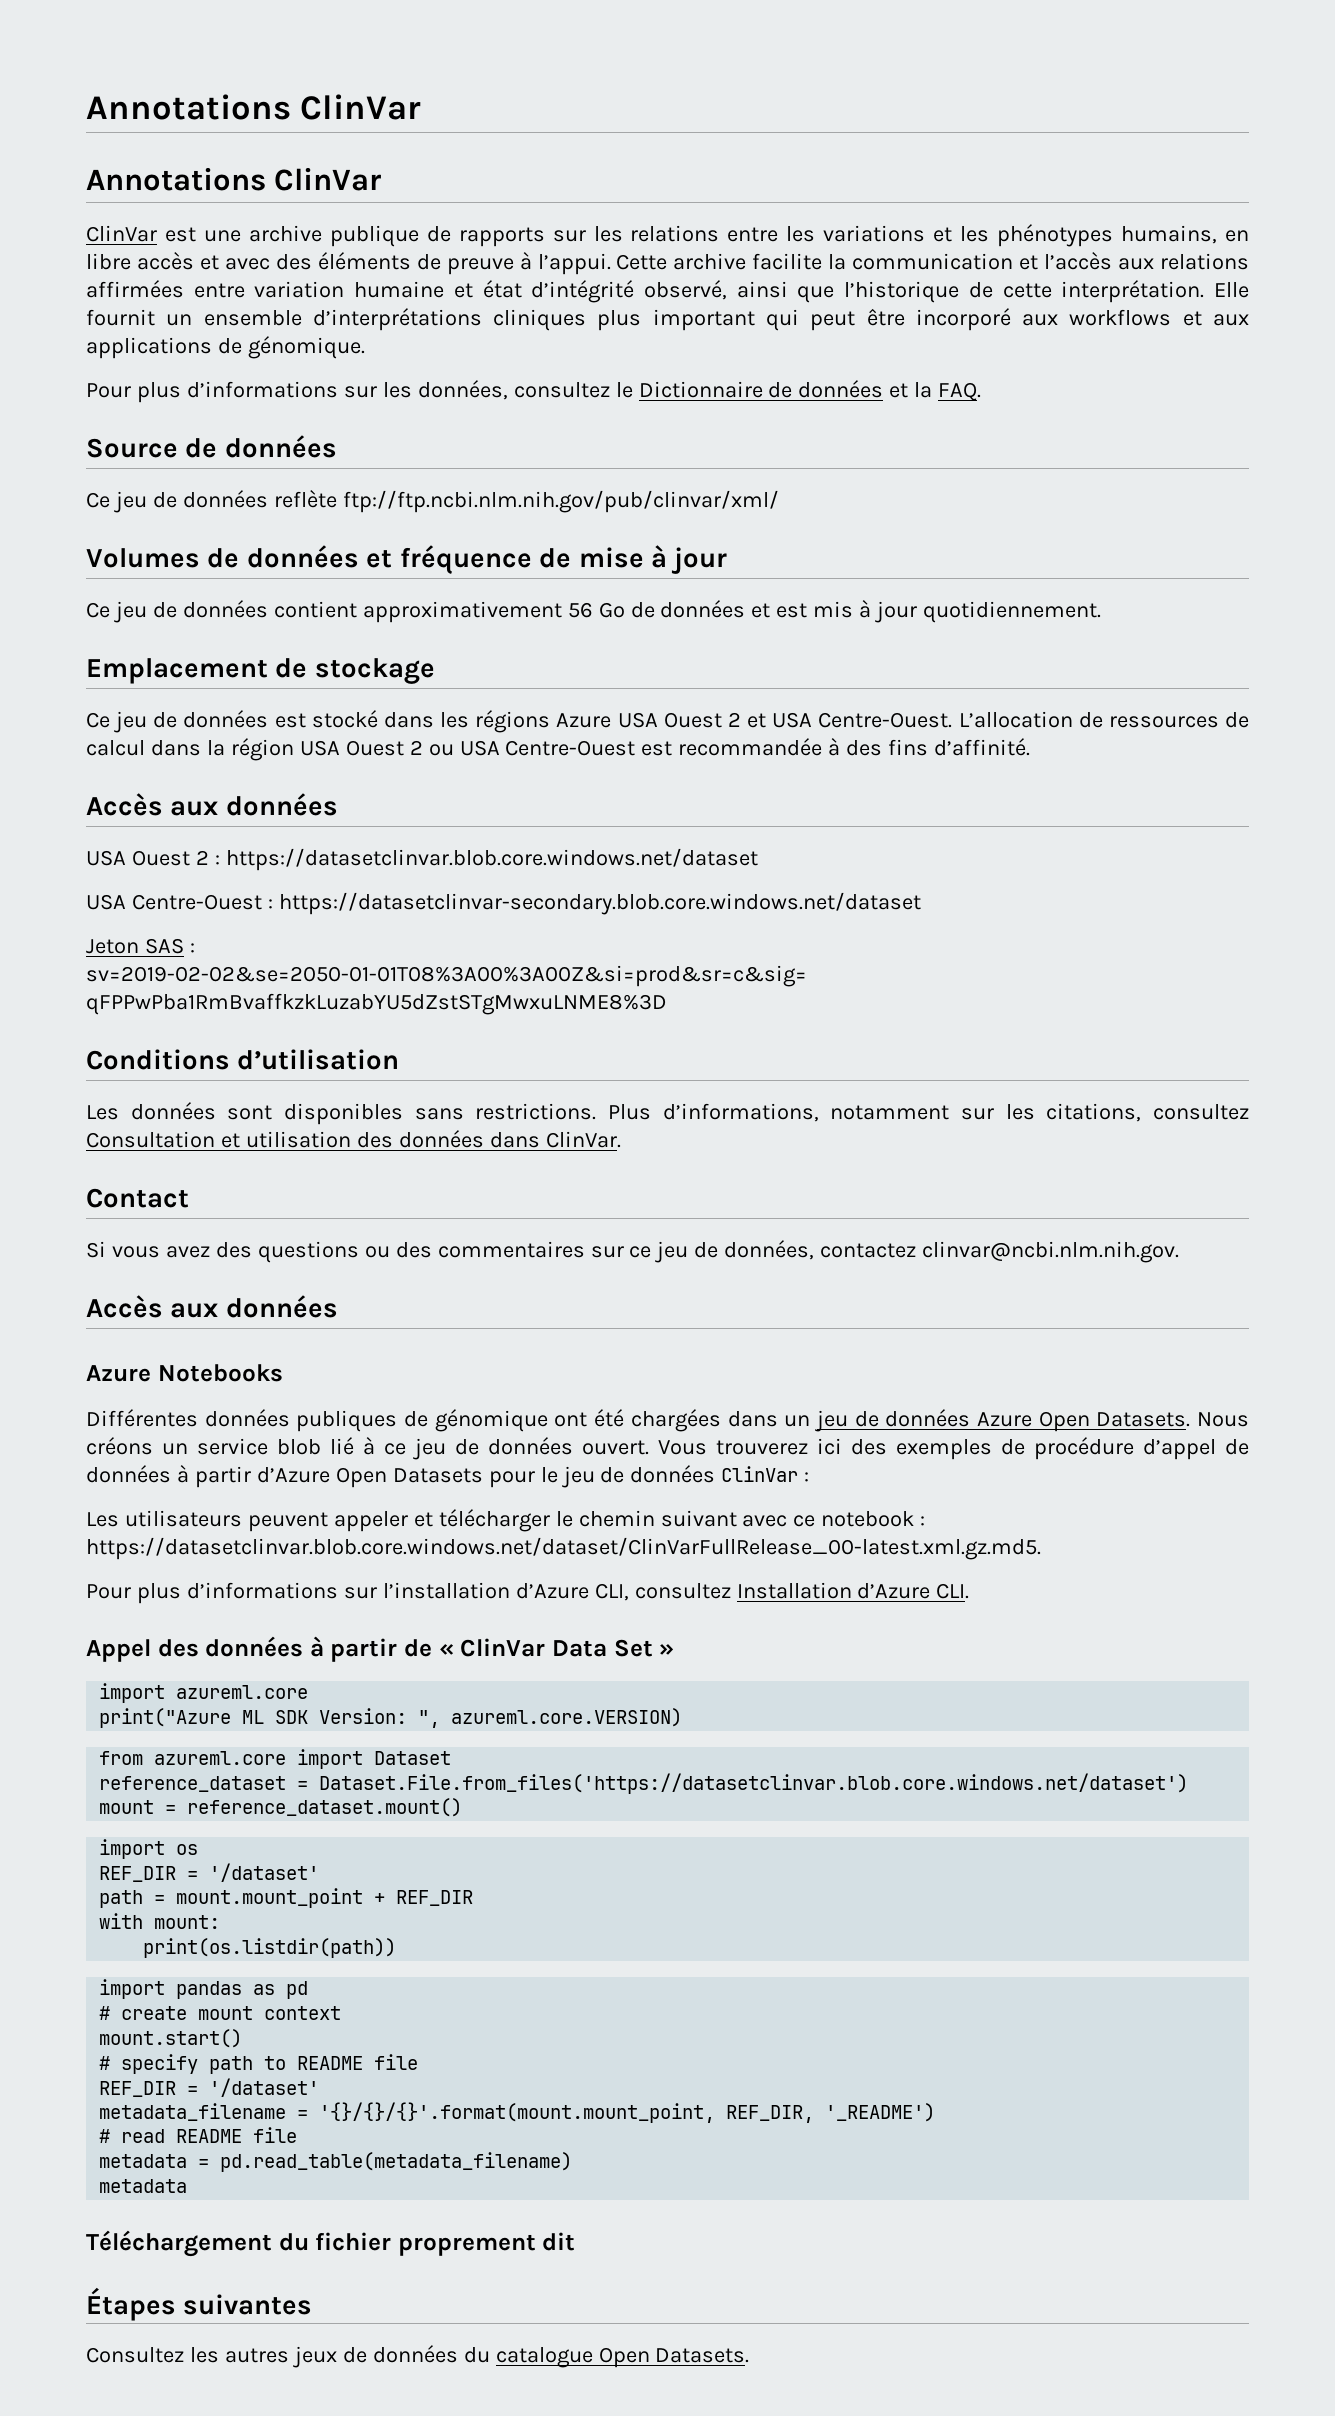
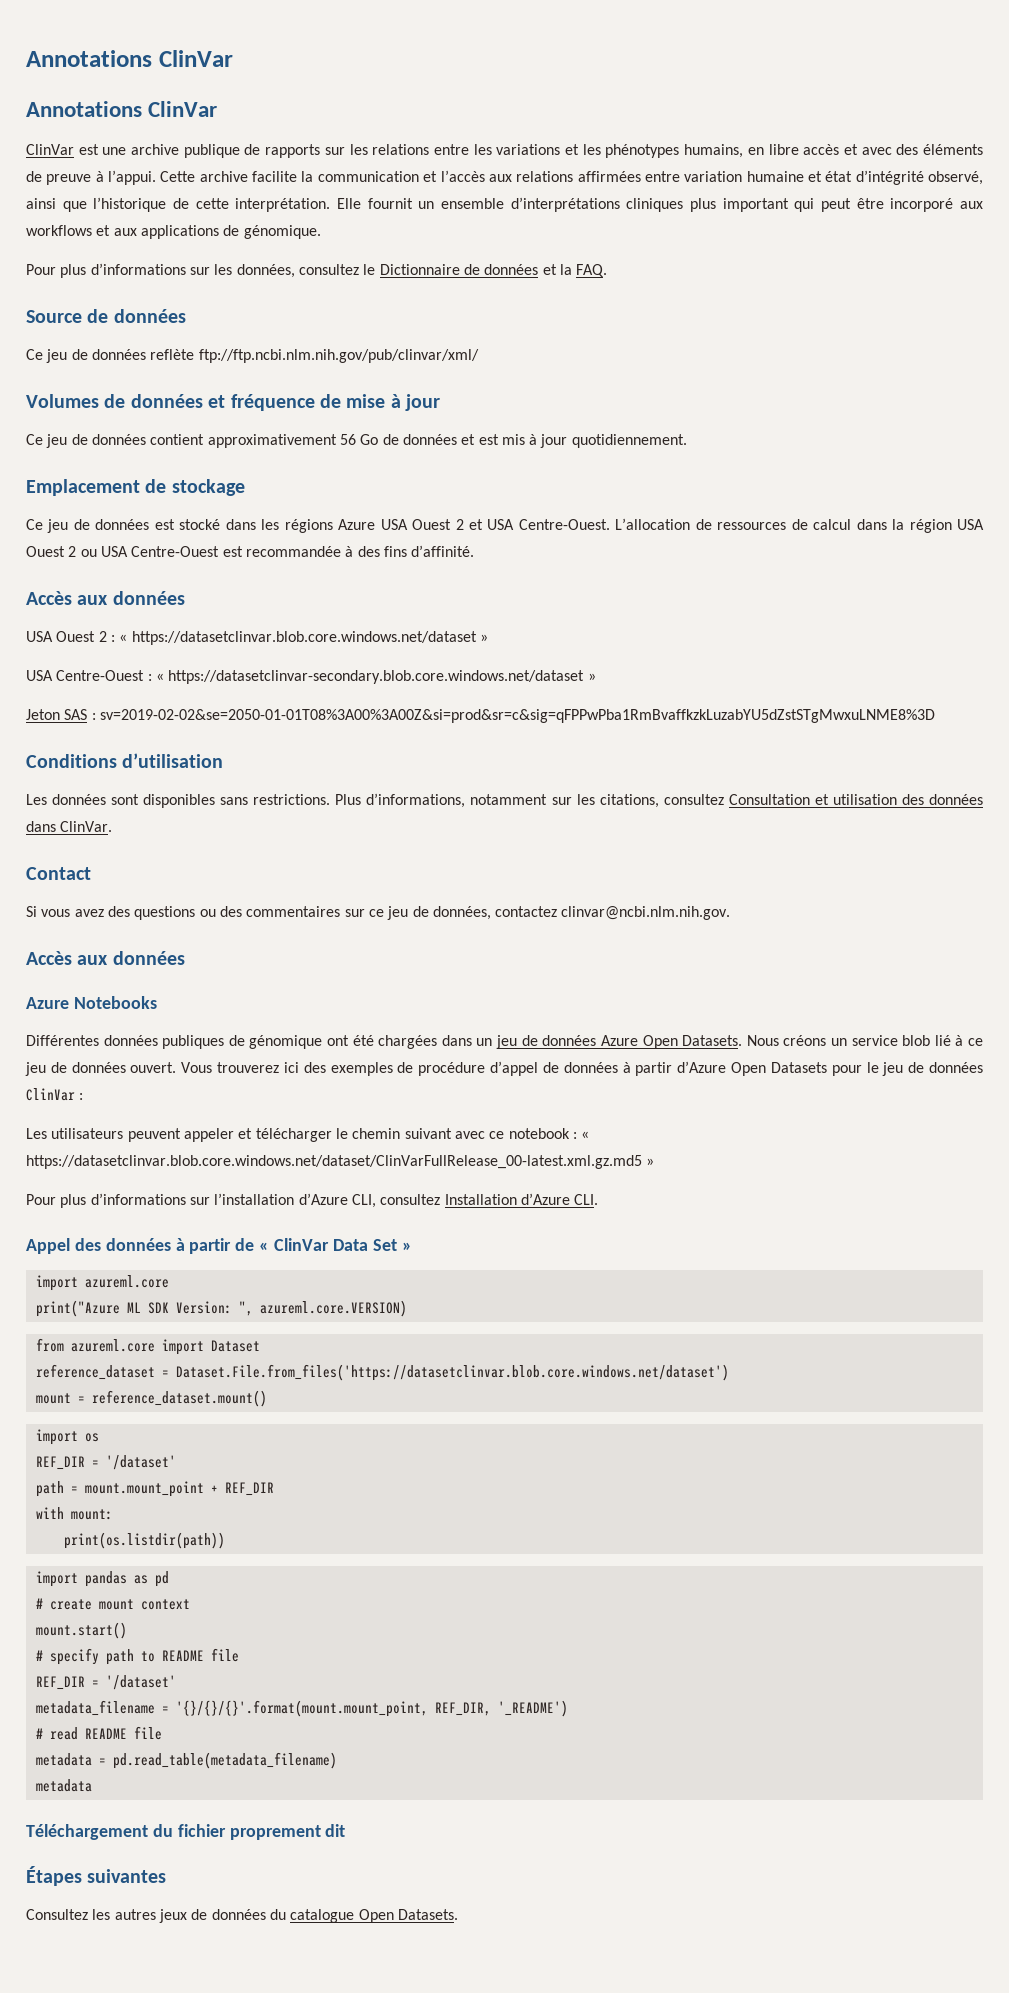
- USA Ouest 2 : https://datasetclinvar.blob.core.windows.net/dataset
+ USA Ouest 2 : « https://datasetclinvar.blob.core.windows.net/dataset »
- USA Centre-Ouest : https://datasetclinvar-secondary.blob.core.windows.net/dataset
+ USA Centre-Ouest : « https://datasetclinvar-secondary.blob.core.windows.net/dataset »
- Les utilisateurs peuvent appeler et télécharger le chemin suivant avec ce notebook : https://datasetclinvar.blob.core.windows.net/dataset/ClinVarFullRelease_00-latest.xml.gz.md5.
+ Les utilisateurs peuvent appeler et télécharger le chemin suivant avec ce notebook : « https://datasetclinvar.blob.core.windows.net/dataset/ClinVarFullRelease_00-latest.xml.gz.md5 »

